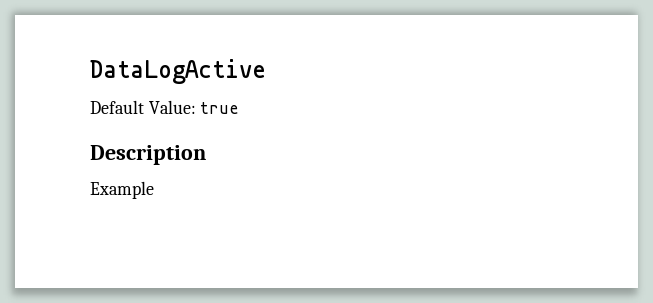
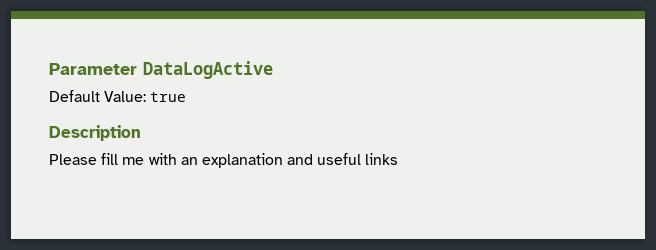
- DataLogActive
+ Parameter DataLogActive
- Example
+ Please fill me with an explanation and useful links

